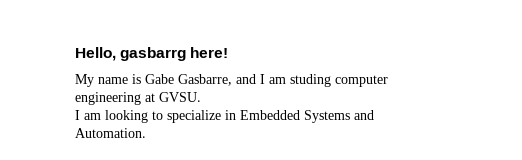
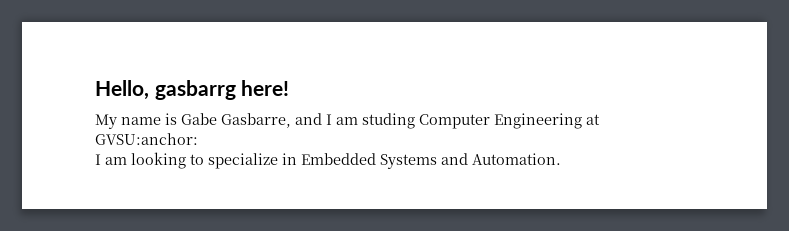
- My name is Gabe Gasbarre, and I am studing computer engineering at GVSU.
+ My name is Gabe Gasbarre, and I am studing Computer Engineering at GVSU:anchor:

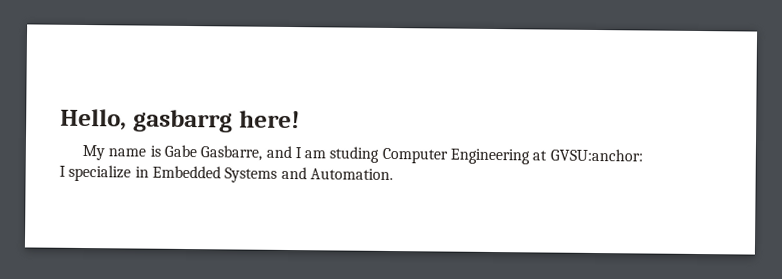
- I am looking to specialize in Embedded Systems and Automation.
+ I specialize in Embedded Systems and Automation.

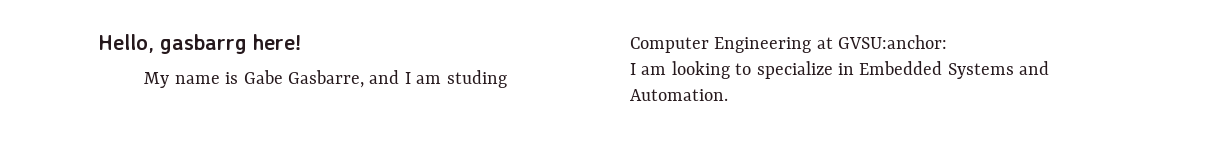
- I specialize in Embedded Systems and Automation.
+ I am looking to specialize in Embedded Systems and Automation.

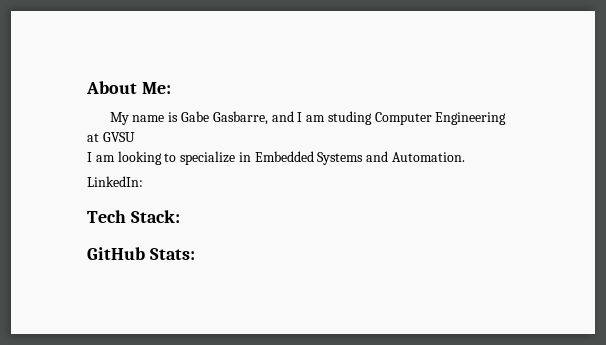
- Hello, gasbarrg here!
+ About Me:
- My name is Gabe Gasbarre, and I am studing Computer Engineering at GVSU:anchor:
+ My name is Gabe Gasbarre, and I am studing Computer Engineering at GVSU
+ LinkedIn:
+ Tech Stack:
+ GitHub Stats:

